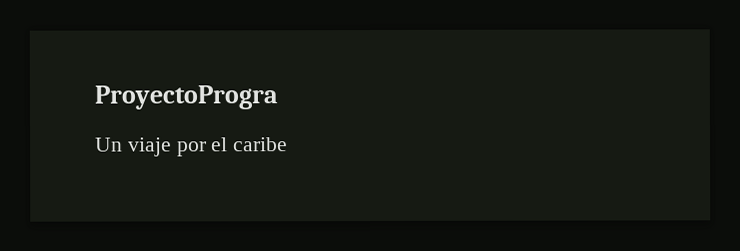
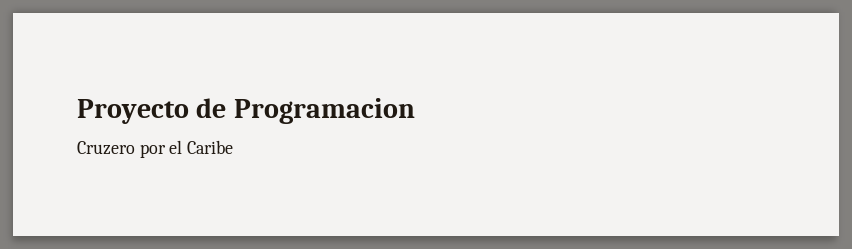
- ProyectoProgra
- Un viaje por el caribe
+ Proyecto de Programacion
+ Cruzero por el Caribe

